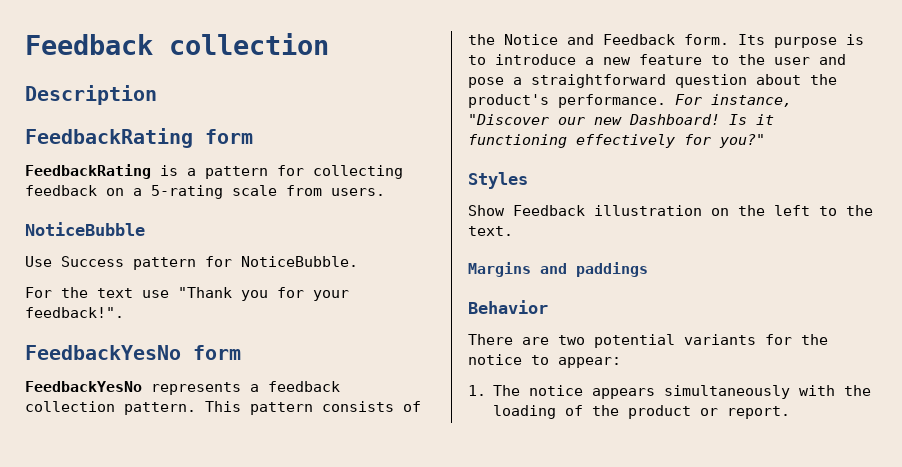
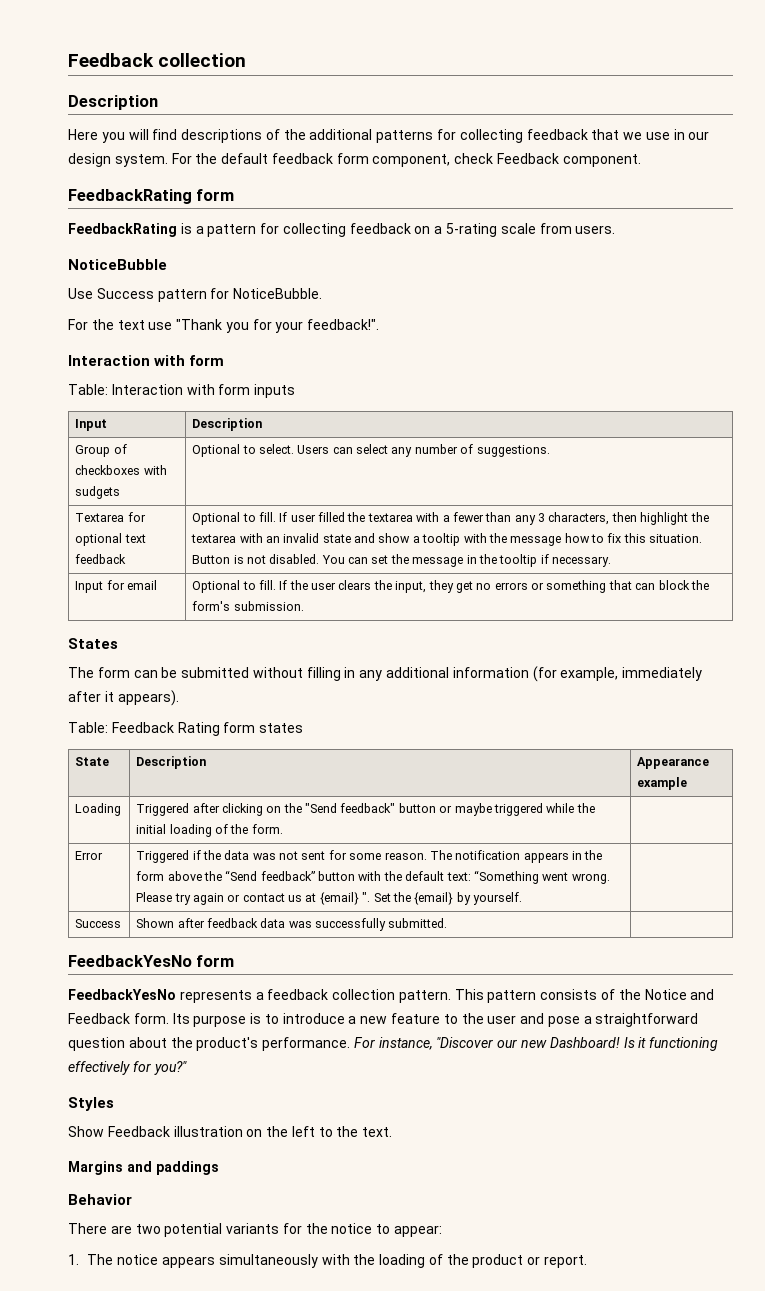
+ Here you will find descriptions of the additional patterns for collecting feedback that we use in our design system. For the default feedback form component, check Feedback component.
  For the text use "Thank you for your feedback!".
+ Interaction with form
+ Table: Interaction with form inputs
+ Input | Description
+ Group of checkboxes with sudgets | Optional to select. Users can select any number of suggestions.
+ Textarea for optional text feedback | Optional to fill. If user filled the textarea with a fewer than any 3 characters, then highlight the textarea with an invalid state and show a tooltip with the message how to fix this situation. Button is not disabled. You can set the message in the tooltip if necessary.
+ Input for email | Optional to fill. If the user clears the input, they get no errors or something that can block the form's submission.
+ States
+ The form can be submitted without filling in any additional information (for example, immediately after it appears).
+ Table: Feedback Rating form states
+ State | Description | Appearance example
+ Loading | Triggered after clicking on the "Send feedback" button or maybe triggered while the initial loading of the form. |
+ Error | Triggered if the data was not sent for some reason. The notification appears in the form above the “Send feedback” button with the default text: “Something went wrong. Please try again or contact us at {email} ". Set the {email} by yourself. |
+ Success | Shown after feedback data was successfully submitted. |

